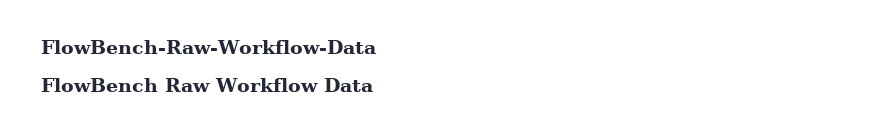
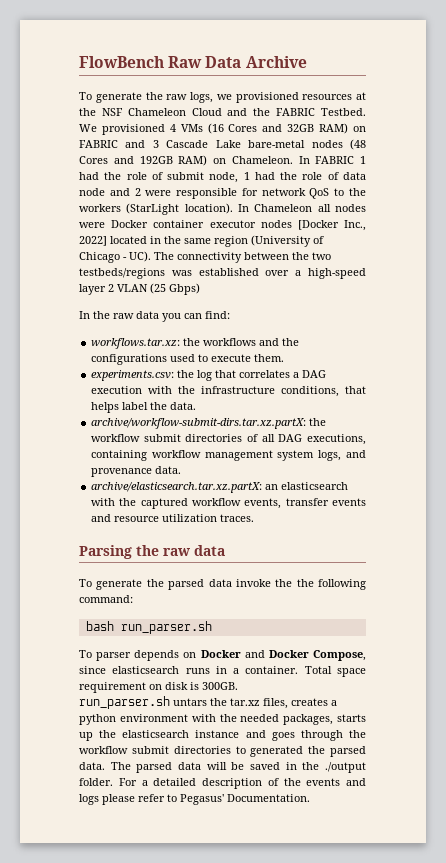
- FlowBench-Raw-Workflow-Data
- FlowBench Raw Workflow Data
+ FlowBench Raw Data Archive
+ To generate the raw logs, we provisioned resources at the NSF Chameleon Cloud and the FABRIC Testbed. We provisioned 4 VMs (16 Cores and 32GB RAM) on FABRIC and 3 Cascade Lake bare-metal nodes (48 Cores and 192GB RAM) on Chameleon. In FABRIC 1 had the role of submit node, 1 had the role of data node and 2 were responsible for network QoS to the workers (StarLight location). In Chameleon all nodes were Docker container executor nodes [Docker Inc., 2022] located in the same region (University of Chicago - UC). The connectivity between the two testbeds/regions was established over a high-speed layer 2 VLAN (25 Gbps)
+ In the raw data you can find:
+ workflows.tar.xz: the workflows and the configurations used to execute them.
+ experiments.csv: the log that correlates a DAG execution with the infrastructure conditions, that helps label the data.
+ archive/workflow-submit-dirs.tar.xz.partX: the workflow submit directories of all DAG executions, containing workflow management system logs, and provenance data.
+ archive/elasticsearch.tar.xz.partX: an elasticsearch with the captured workflow events, transfer events and resource utilization traces.
+ Parsing the raw data
+ To generate the parsed data invoke the the following command:
+ bash run_parser.sh
+ To parser depends on Docker and Docker Compose, since elasticsearch runs in a container. Total space requirement on disk is 300GB.
+ run_parser.sh untars the tar.xz files, creates a python environment with the needed packages, starts up the elasticsearch instance and goes through the workflow submit directories to generated the parsed data. The parsed data will be saved in the ./output folder. For a detailed description of the events and logs please refer to Pegasus' Documentation.

